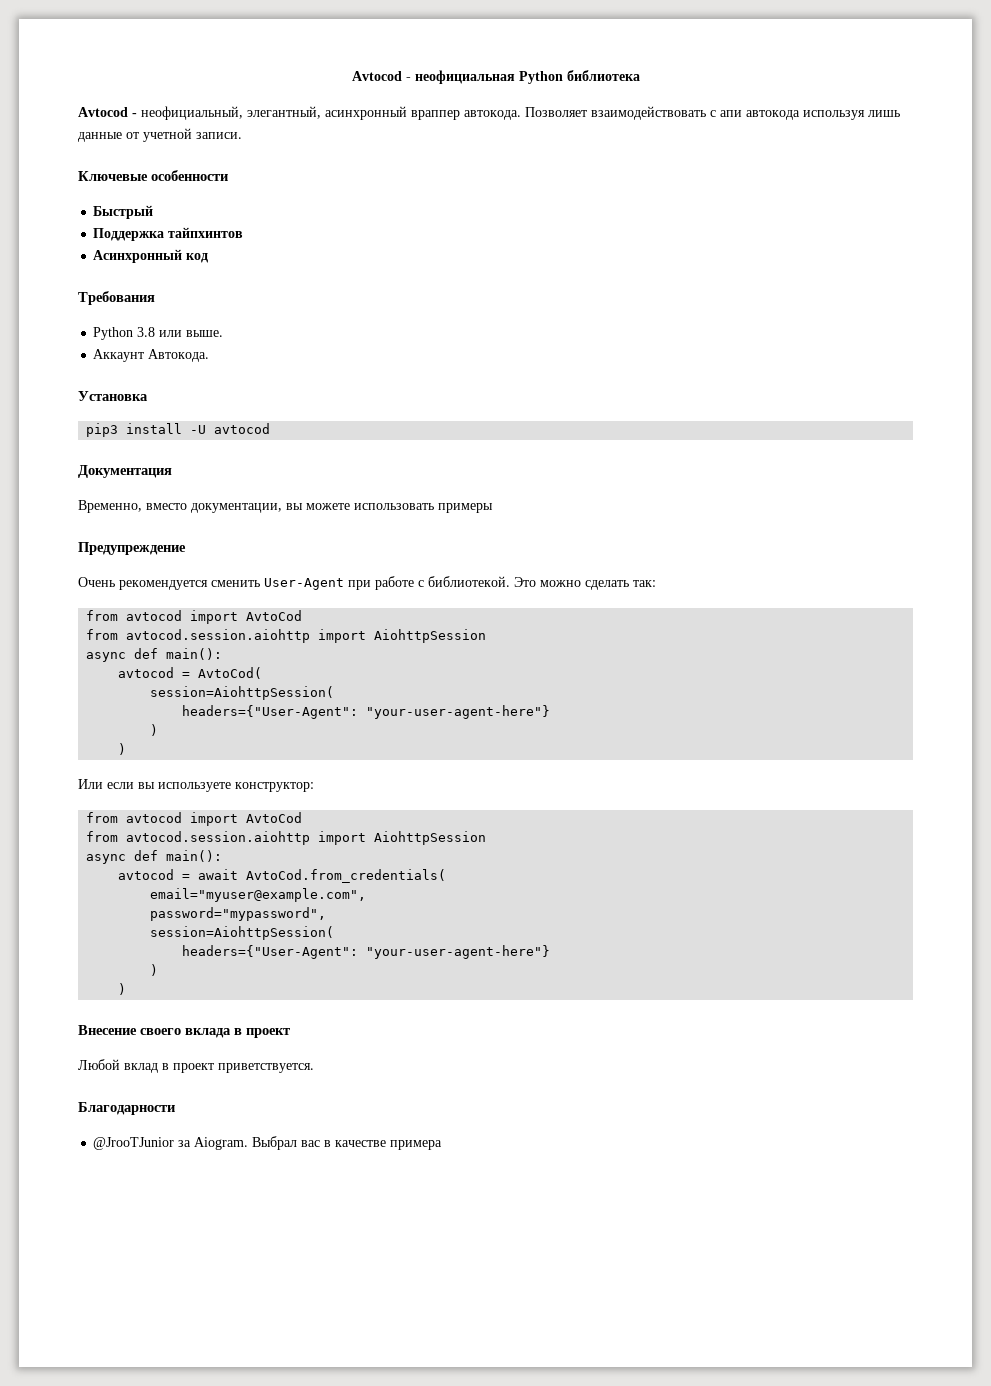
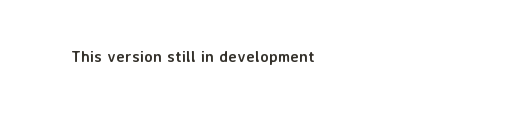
- Avtocod - неофициальная Python библиотека
- Avtocod - неофициальный, элегантный, асинхронный враппер автокода. Позволяет взаимодействовать с апи автокода используя лишь данные от учетной записи.
- Ключевые особенности
- Быстрый
- Поддержка тайпхинтов
- Асинхронный код
- Требования
- Python 3.8 или выше.
- Аккаунт Автокода.
- Установка
- pip3 install -U avtocod
- Документация
- Временно, вместо документации, вы можете использовать примеры
- Предупреждение
- Очень рекомендуется сменить User-Agent при работе с библиотекой. Это можно сделать так:
- from avtocod import AvtoCod
- from avtocod.session.aiohttp import AiohttpSession
- async def main():
- avtocod = AvtoCod(
- session=AiohttpSession(
- headers={"User-Agent": "your-user-agent-here"}
- )
- )
- Или если вы используете конструктор:
- from avtocod import AvtoCod
- from avtocod.session.aiohttp import AiohttpSession
- async def main():
- avtocod = await AvtoCod.from_credentials(
- email="myuser@example.com",
- password="mypassword",
- session=AiohttpSession(
- headers={"User-Agent": "your-user-agent-here"}
- )
- )
- Внесение своего вклада в проект
- Любой вклад в проект приветствуется.
- Благодарности
- @JrooTJunior за Aiogram. Выбрал вас в качестве примера
+ This version still in development

